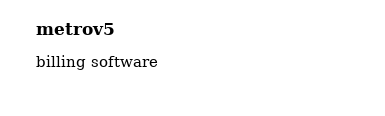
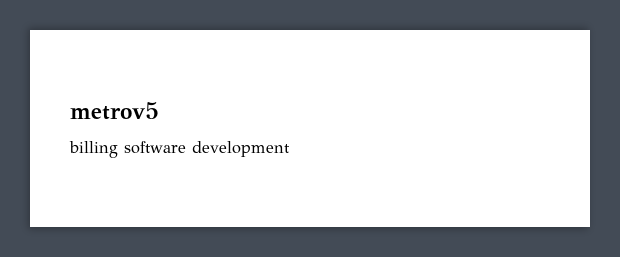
- billing software
+ billing software development

